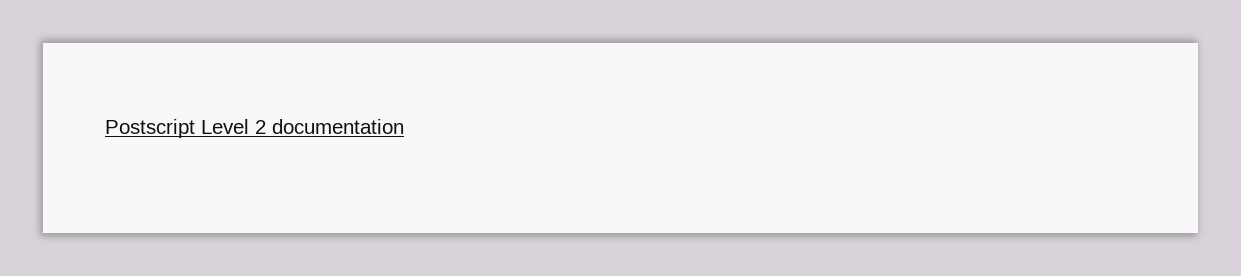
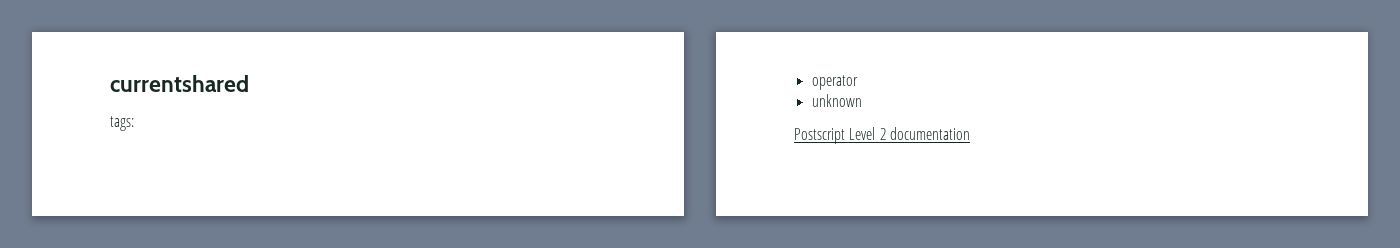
+ currentshared
+ tags:
+ operator
+ unknown

